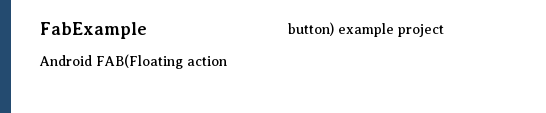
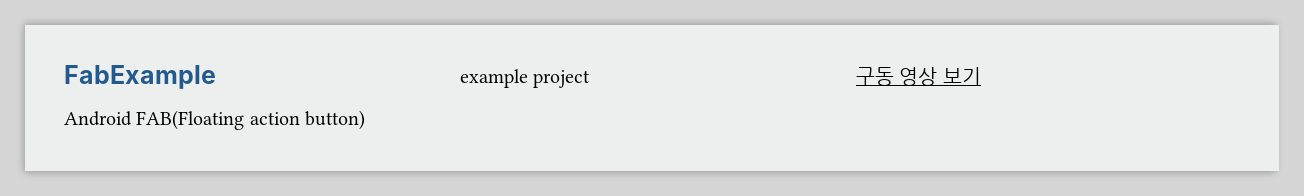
+ 구동 영상 보기

